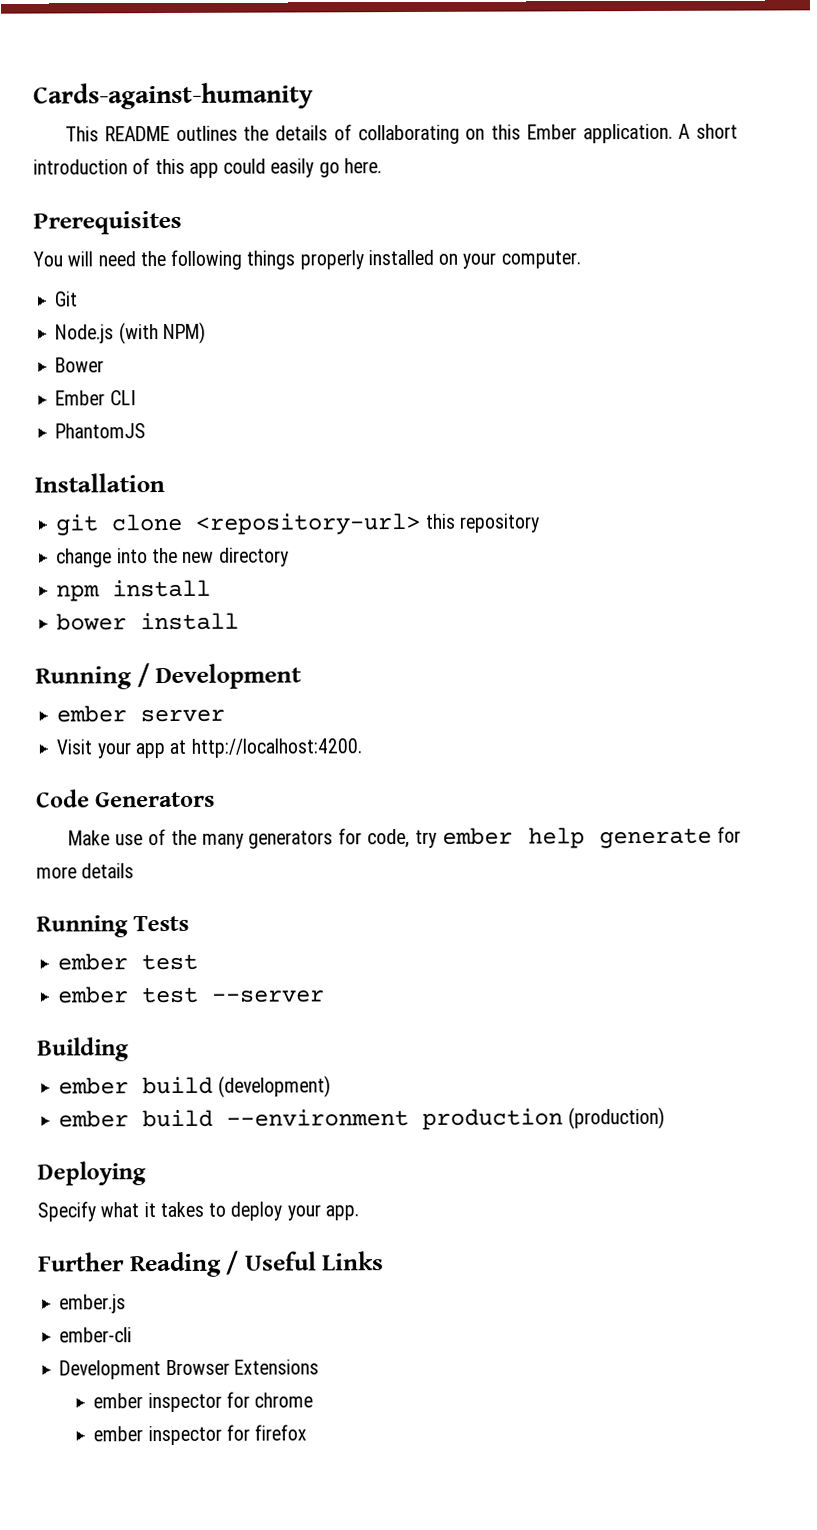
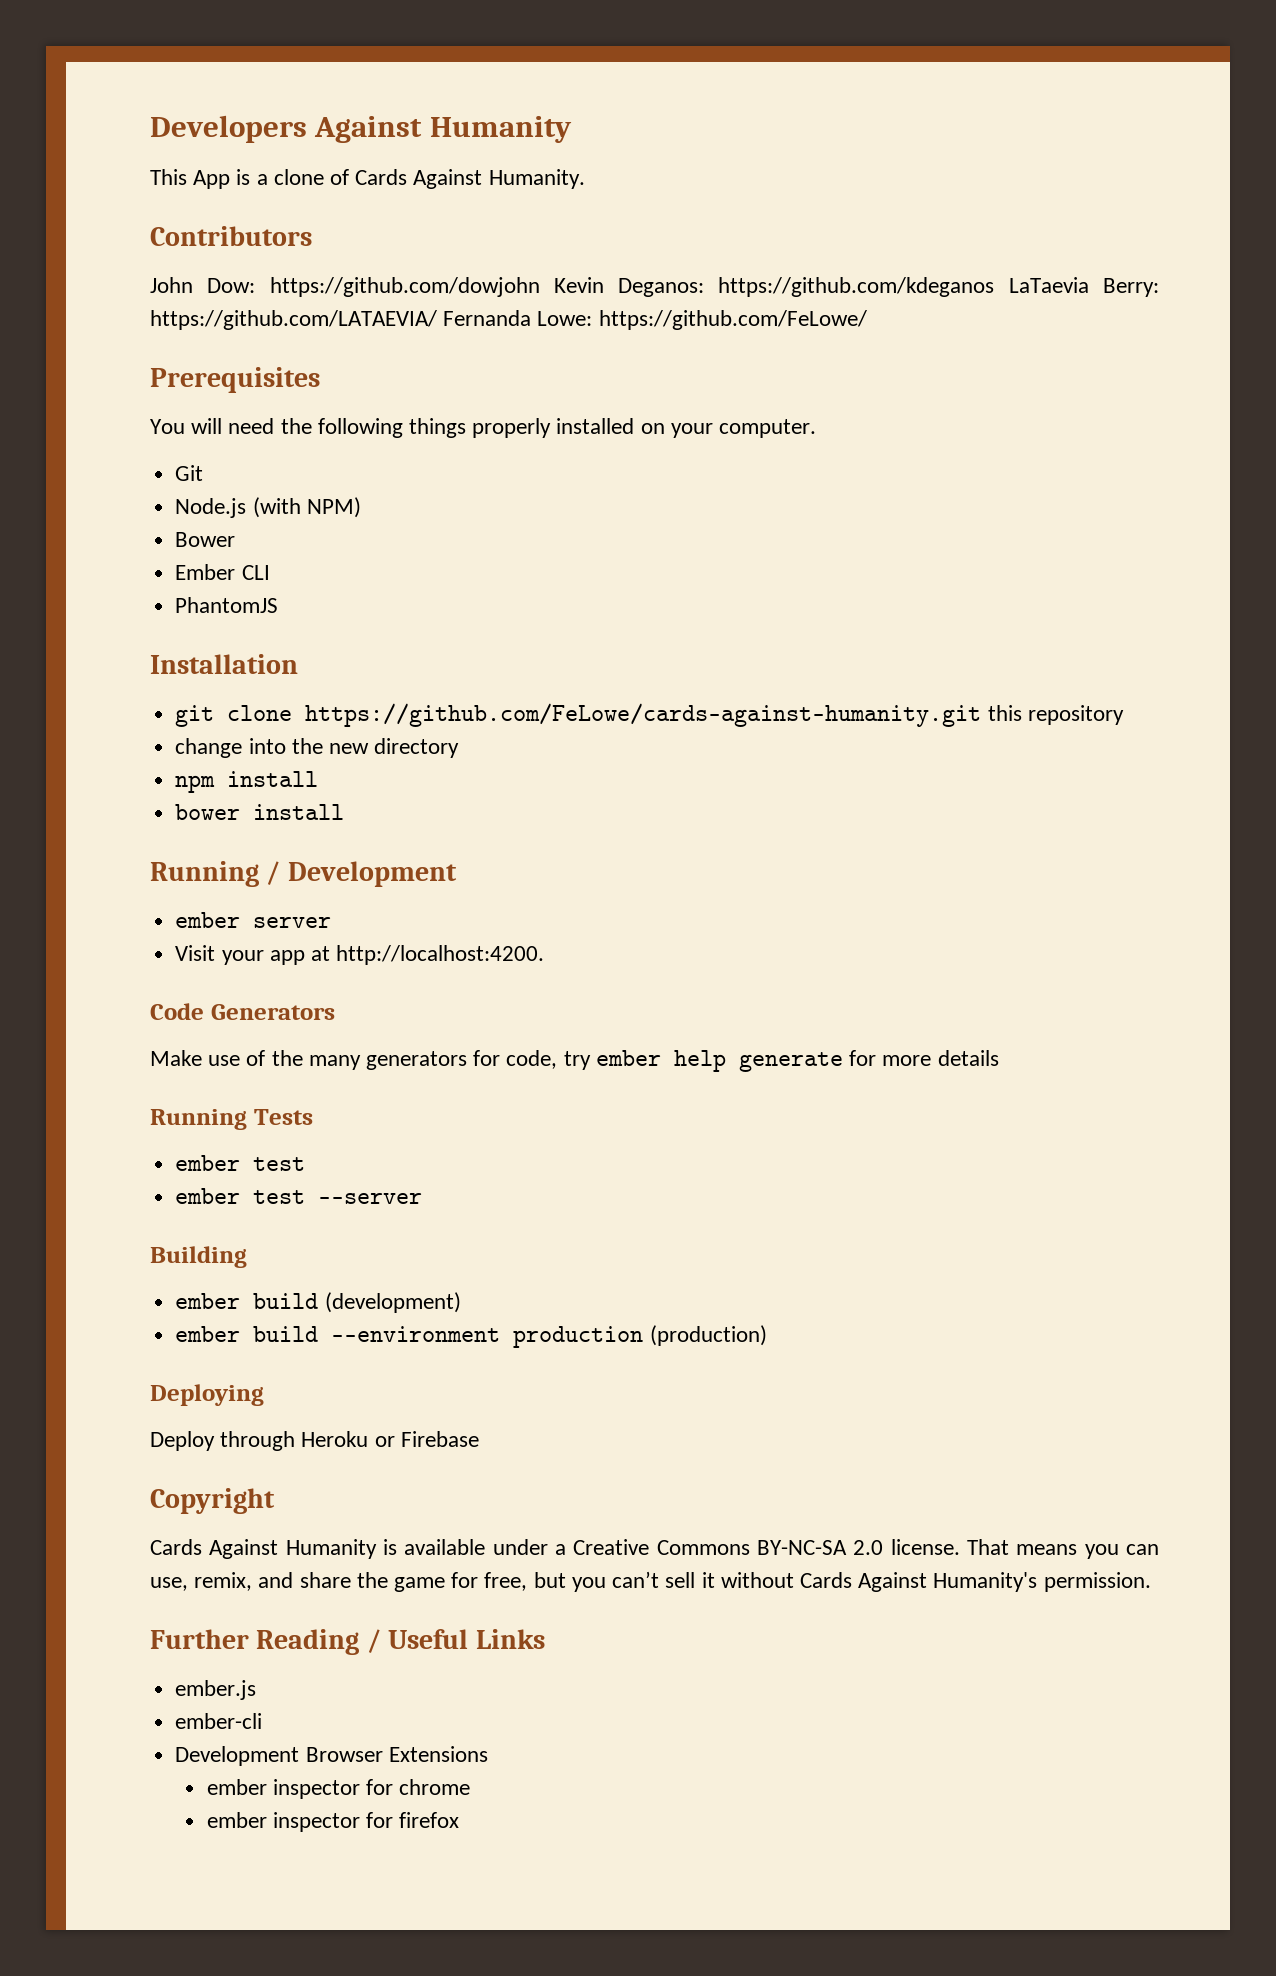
- Cards-against-humanity
- This README outlines the details of collaborating on this Ember application. A short introduction of this app could easily go here.
+ Developers Against Humanity
+ This App is a clone of Cards Against Humanity.
+ Contributors
+ John Dow: https://github.com/dowjohn Kevin Deganos: https://github.com/kdeganos LaTaevia Berry: https://github.com/LATAEVIA/ Fernanda Lowe: https://github.com/FeLowe/
- git clone <repository-url> this repository
+ git clone https://github.com/FeLowe/cards-against-humanity.git this repository
- Specify what it takes to deploy your app.
+ Deploy through Heroku or Firebase
+ Copyright
+ Cards Against Humanity is available under a Creative Commons BY-NC-SA 2.0 license. That means you can use, remix, and share the game for free, but you can’t sell it without Cards Against Humanity's permission.

